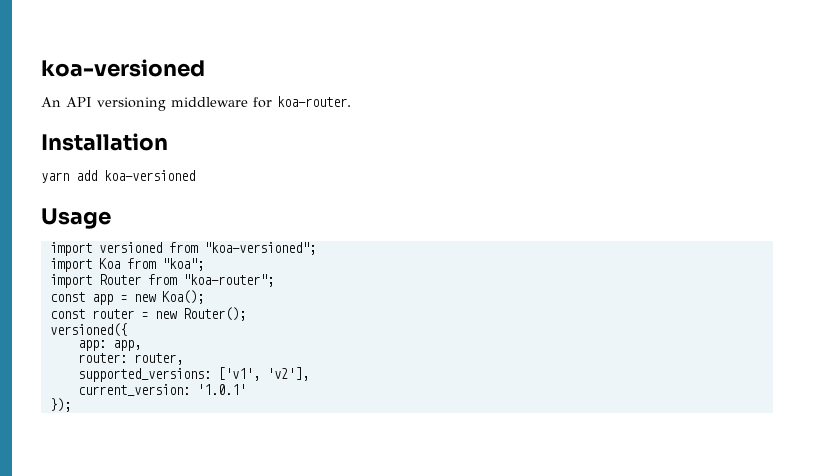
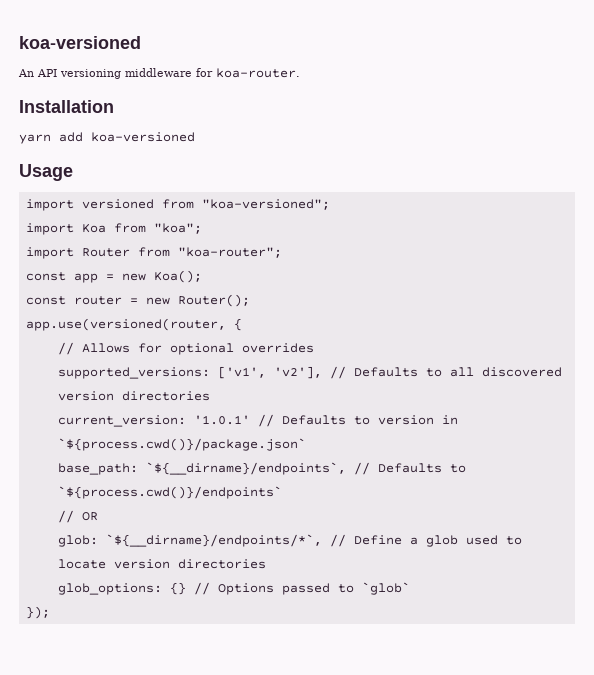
- versioned({
- app: app,
- router: router,
- supported_versions: ['v1', 'v2'],
- current_version: '1.0.1'
+ app.use(versioned(router, {
+ // Allows for optional overrides
+ supported_versions: ['v1', 'v2'], // Defaults to all discovered version directories
+ current_version: '1.0.1' // Defaults to version in `${process.cwd()}/package.json`
+ base_path: `${__dirname}/endpoints`, // Defaults to `${process.cwd()}/endpoints`
+ // OR
+ glob: `${__dirname}/endpoints/*`, // Define a glob used to locate version directories
+ glob_options: {} // Options passed to `glob`

